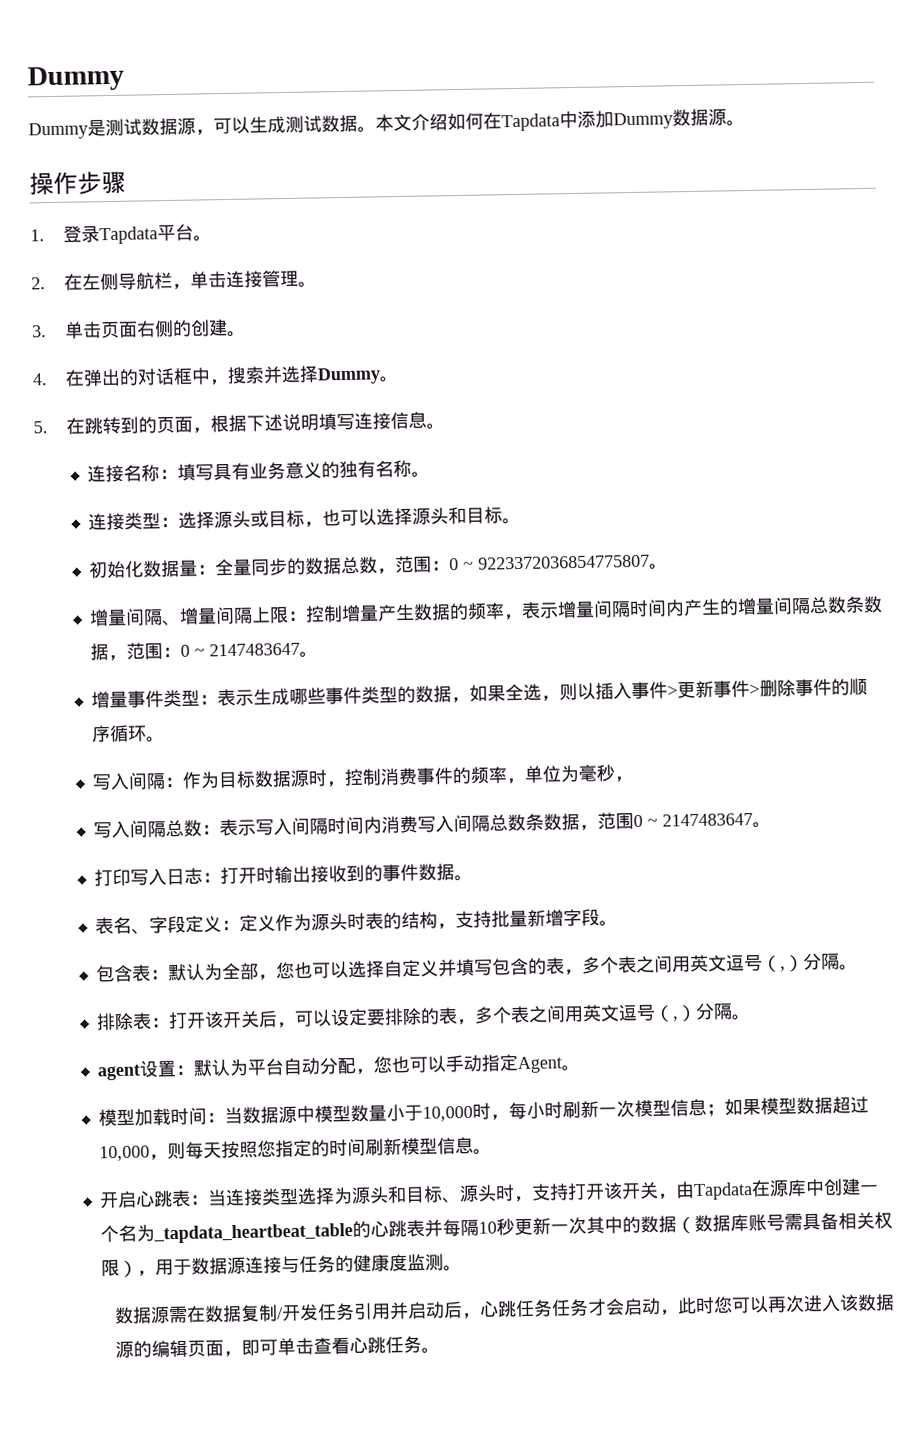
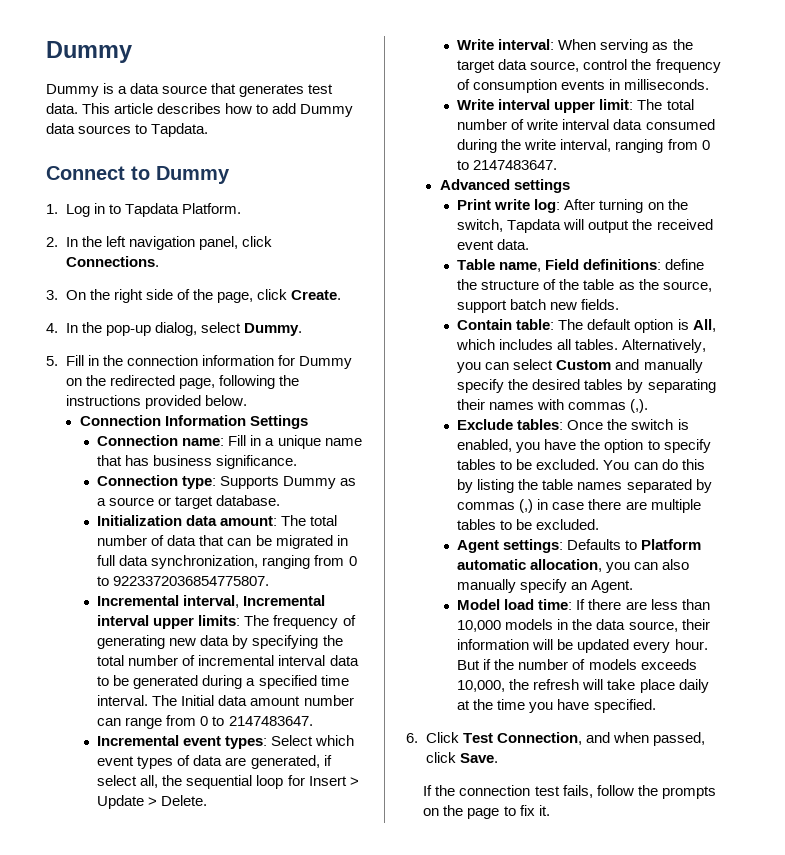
- Dummy是测试数据源，可以生成测试数据。本文介绍如何在Tapdata中添加Dummy数据源。
- 操作步骤
- 1.登录Tapdata平台。
- 2.在左侧导航栏，单击连接管理。
- 3.单击页面右侧的创建。
- 4.在弹出的对话框中，搜索并选择Dummy。
- 5.在跳转到的页面，根据下述说明填写连接信息。
- 连接名称：填写具有业务意义的独有名称。
- 连接类型：选择源头或目标，也可以选择源头和目标。
- 初始化数据量：全量同步的数据总数，范围：0 ~ 9223372036854775807。
- 增量间隔、增量间隔上限：控制增量产生数据的频率，表示增量间隔时间内产生的增量间隔总数条数据，范围：0 ~ 2147483647。
- 增量事件类型：表示生成哪些事件类型的数据，如果全选，则以插入事件>更新事件>删除事件的顺序循环。
- 写入间隔：作为目标数据源时，控制消费事件的频率，单位为毫秒，
- 写入间隔总数：表示写入间隔时间内消费写入间隔总数条数据，范围0 ~ 2147483647。
- 打印写入日志：打开时输出接收到的事件数据。
- 表名、字段定义：定义作为源头时表的结构，支持批量新增字段。
- 包含表：默认为全部，您也可以选择自定义并填写包含的表，多个表之间用英文逗号（,）分隔。
- 排除表：打开该开关后，可以设定要排除的表，多个表之间用英文逗号（,）分隔。
- agent设置：默认为平台自动分配，您也可以手动指定Agent。
- 模型加载时间：当数据源中模型数量小于10,000时，每小时刷新一次模型信息；如果模型数据超过10,000，则每天按照您指定的时间刷新模型信息。
- 开启心跳表：当连接类型选择为源头和目标、源头时，支持打开该开关，由Tapdata在源库中创建一个名为_tapdata_heartbeat_table的心跳表并每隔10秒更新一次其中的数据（数据库账号需具备相关权限），用于数据源连接与任务的健康度监测。
- 数据源需在数据复制/开发任务引用并启动后，心跳任务任务才会启动，此时您可以再次进入该数据源的编辑页面，即可单击查看心跳任务。
+ Dummy is a data source that generates test data. This article describes how to add Dummy data sources to Tapdata.
+ Connect to Dummy
+ 1. Log in to Tapdata Platform.
+ 2. In the left navigation panel, click Connections.
+ 3. On the right side of the page, click Create.
+ 4. In the pop-up dialog, select Dummy.
+ 5. Fill in the connection information for Dummy on the redirected page, following the instructions provided below.
+ Connection Information Settings
+ Connection name: Fill in a unique name that has business significance.
+ Connection type: Supports Dummy as a source or target database.
+ Initialization data amount: The total number of data that can be migrated in full data synchronization, ranging from 0 to 9223372036854775807.
+ Incremental interval, Incremental interval upper limits: The frequency of generating new data by specifying the total number of incremental interval data to be generated during a specified time interval. The Initial data amount number can range from 0 to 2147483647.
+ Incremental event types: Select which event types of data are generated, if select all, the sequential loop for Insert > Update > Delete.
+ Write interval: When serving as the target data source, control the frequency of consumption events in milliseconds.
+ Write interval upper limit: The total number of write interval data consumed during the write interval, ranging from 0 to 2147483647.
+ Advanced settings
+ Print write log: After turning on the switch, Tapdata will output the received event data.
+ Table name, Field definitions: define the structure of the table as the source, support batch new fields.
+ Contain table: The default option is All, which includes all tables. Alternatively, you can select Custom and manually specify the desired tables by separating their names with commas (,).
+ Exclude tables: Once the switch is enabled, you have the option to specify tables to be excluded. You can do this by listing the table names separated by commas (,) in case there are multiple tables to be excluded.
+ Agent settings: Defaults to Platform automatic allocation, you can also manually specify an Agent.
+ Model load time: If there are less than 10,000 models in the data source, their information will be updated every hour. But if the number of models exceeds 10,000, the refresh will take place daily at the time you have specified.
+ 6. Click Test Connection, and when passed, click Save.
+ If the connection test fails, follow the prompts on the page to fix it.

